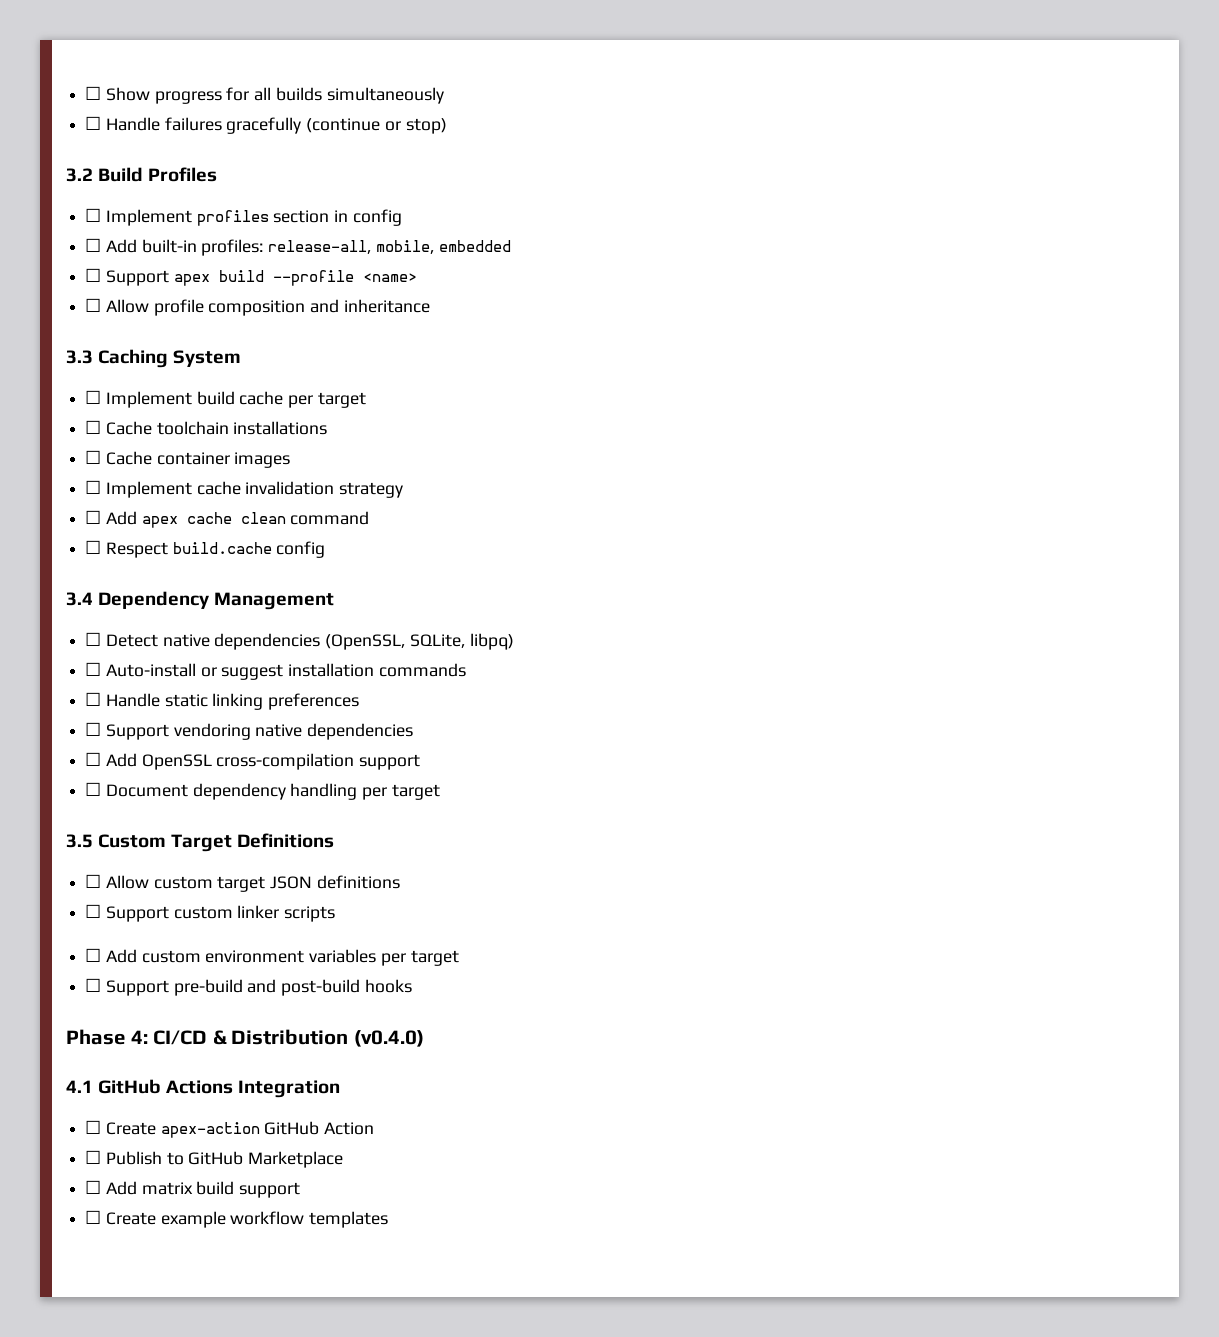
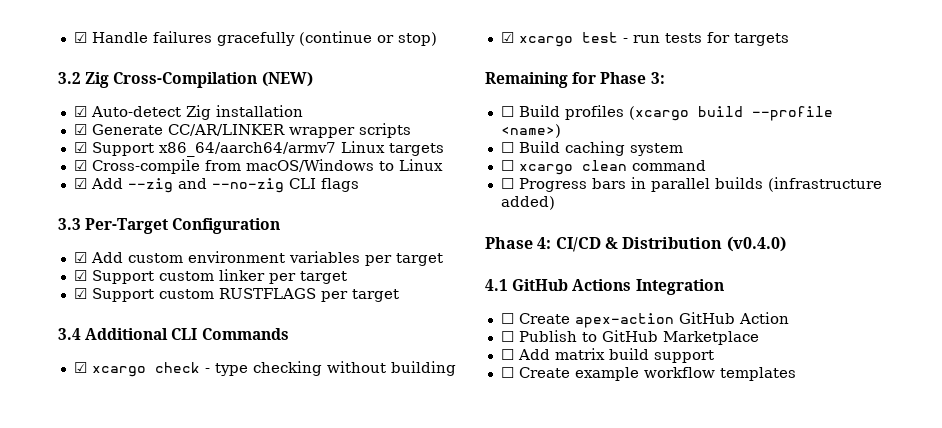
- ☐ Show progress for all builds simultaneously
- ☐ Handle failures gracefully (continue or stop)
+ ☑ Handle failures gracefully (continue or stop)
- 3.2 Build Profiles
- ☐ Implement profiles section in config
- ☐ Add built-in profiles: release-all, mobile, embedded
- ☐ Support apex build --profile <name>
- ☐ Allow profile composition and inheritance
- 3.3 Caching System
- ☐ Implement build cache per target
- ☐ Cache toolchain installations
- ☐ Cache container images
- ☐ Implement cache invalidation strategy
- ☐ Add apex cache clean command
- ☐ Respect build.cache config
- 3.4 Dependency Management
- ☐ Detect native dependencies (OpenSSL, SQLite, libpq)
- ☐ Auto-install or suggest installation commands
- ☐ Handle static linking preferences
- ☐ Support vendoring native dependencies
- ☐ Add OpenSSL cross-compilation support
- ☐ Document dependency handling per target
- 3.5 Custom Target Definitions
- ☐ Allow custom target JSON definitions
- ☐ Support custom linker scripts
- ☐ Add custom environment variables per target
+ 3.2 Zig Cross-Compilation (NEW)
+ ☑ Auto-detect Zig installation
+ ☑ Generate CC/AR/LINKER wrapper scripts
+ ☑ Support x86_64/aarch64/armv7 Linux targets
+ ☑ Cross-compile from macOS/Windows to Linux
+ ☑ Add --zig and --no-zig CLI flags
+ 3.3 Per-Target Configuration
+ ☑ Add custom environment variables per target
- ☐ Support pre-build and post-build hooks
+ ☑ Support custom linker per target
+ ☑ Support custom RUSTFLAGS per target
+ 3.4 Additional CLI Commands
+ ☑ xcargo check - type checking without building
+ ☑ xcargo test - run tests for targets
+ Remaining for Phase 3:
+ ☐ Build profiles (xcargo build --profile <name>)
+ ☐ Build caching system
+ ☐ xcargo clean command
+ ☐ Progress bars in parallel builds (infrastructure added)

